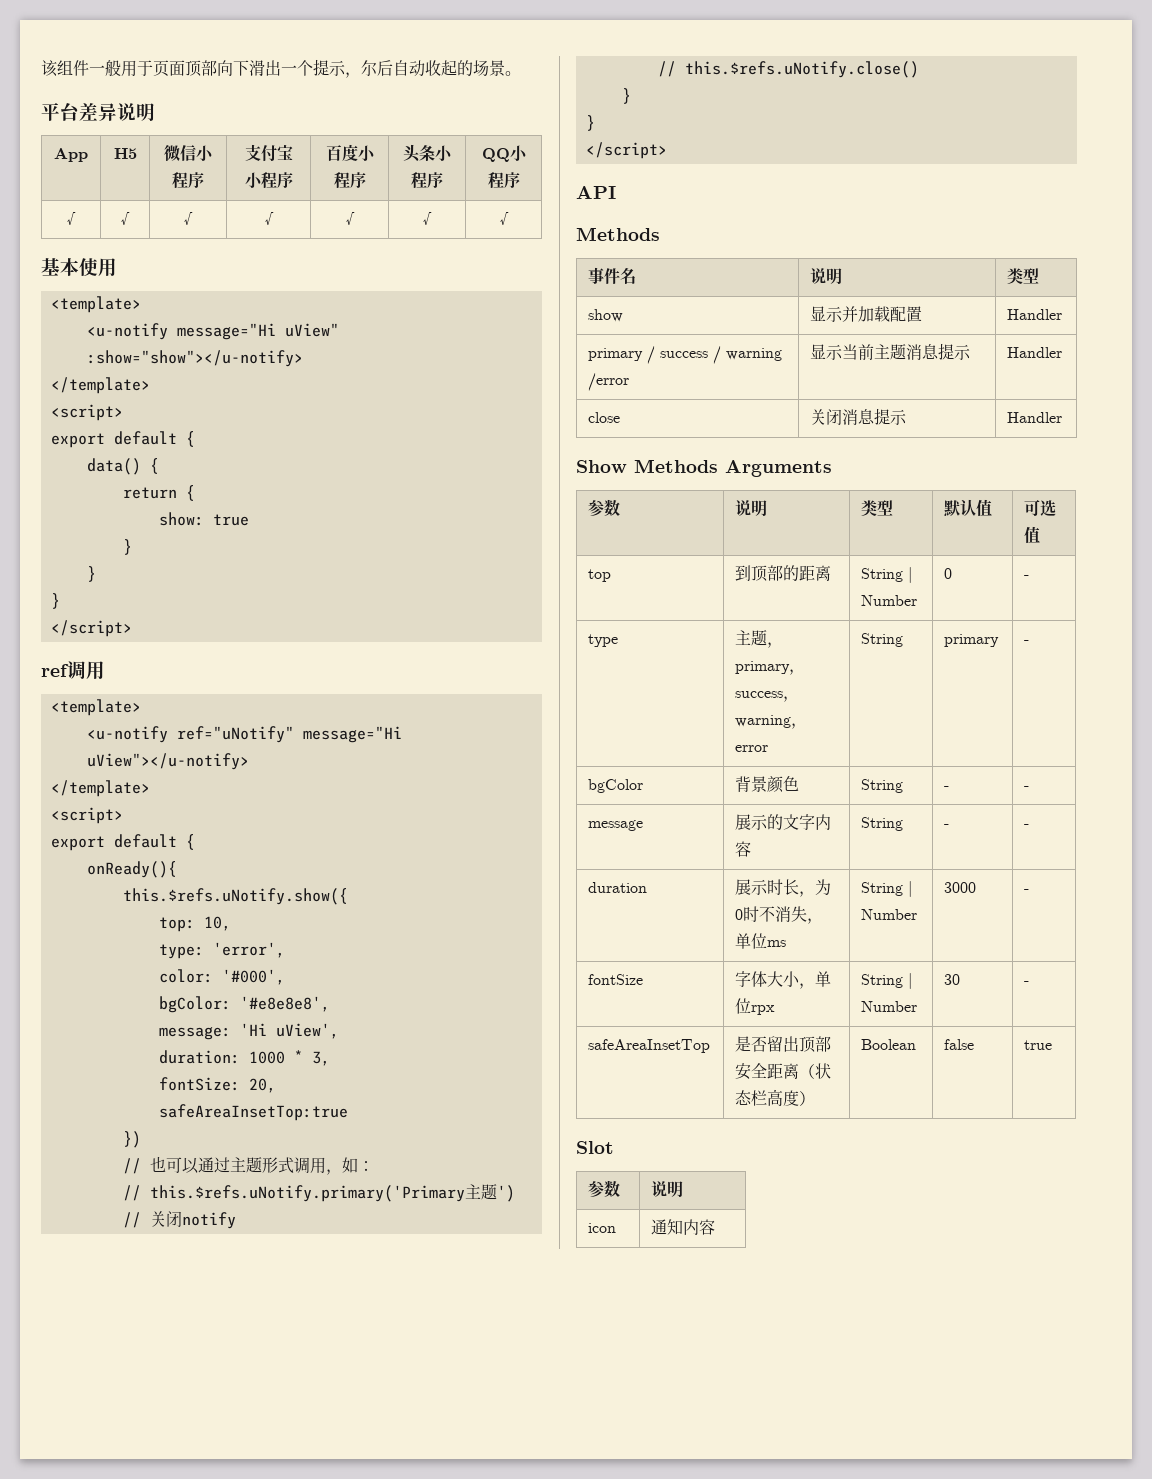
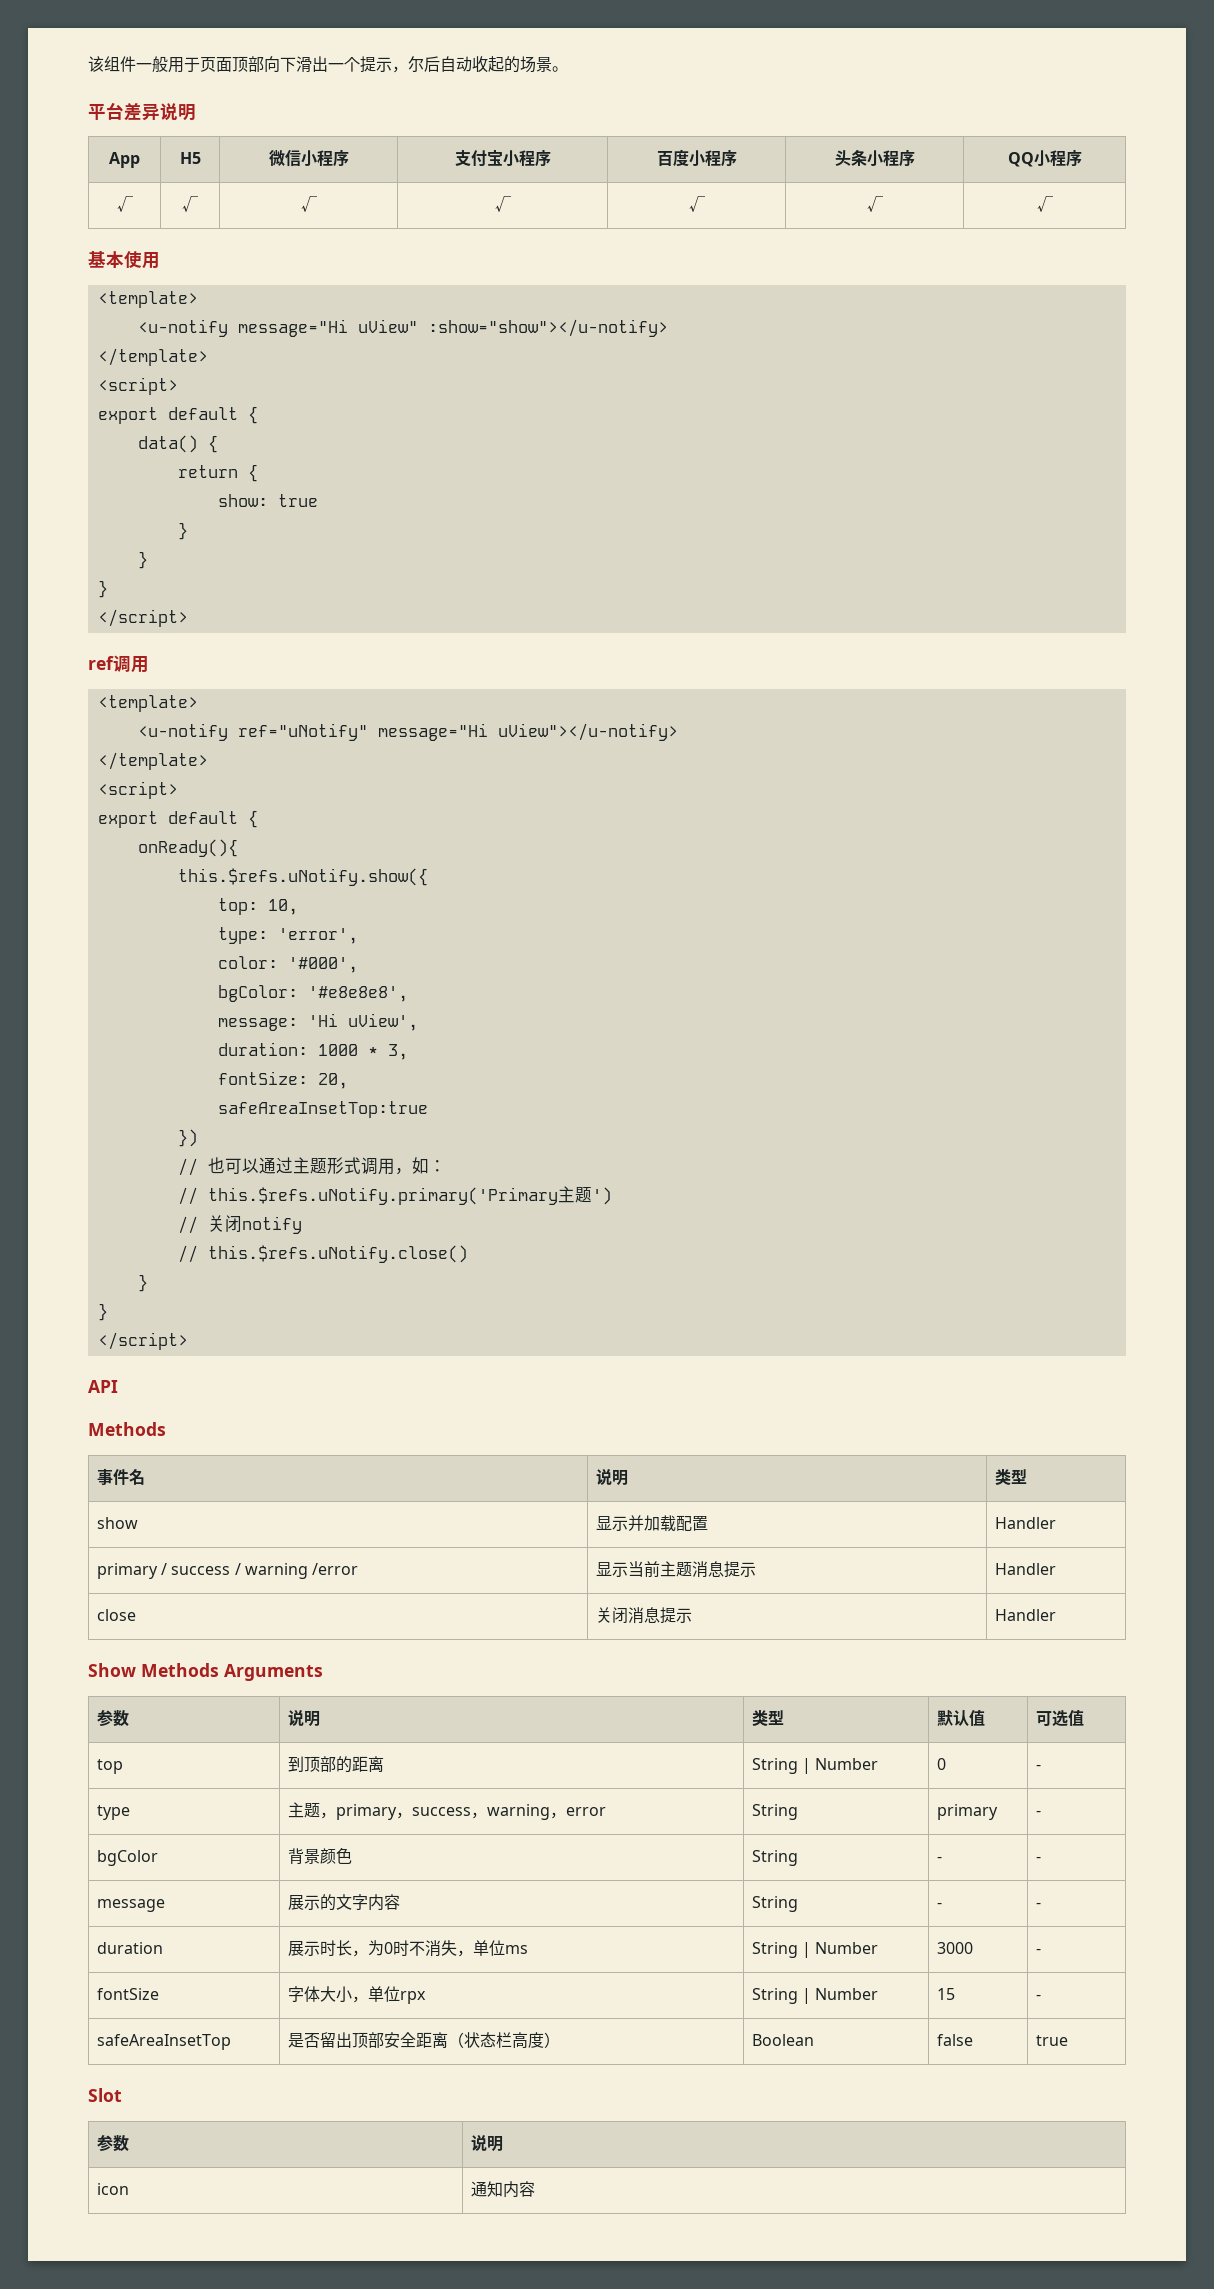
- fontSize | 字体大小，单位rpx | String | Number | 30 | -
+ fontSize | 字体大小，单位rpx | String | Number | 15 | -

